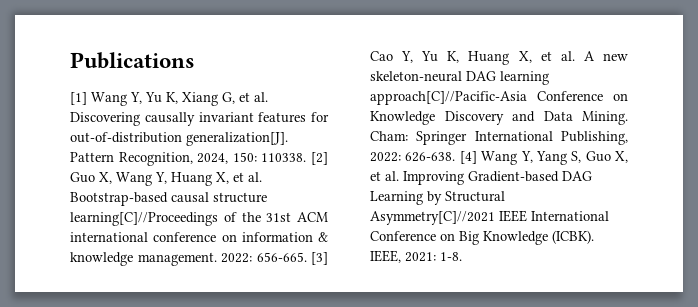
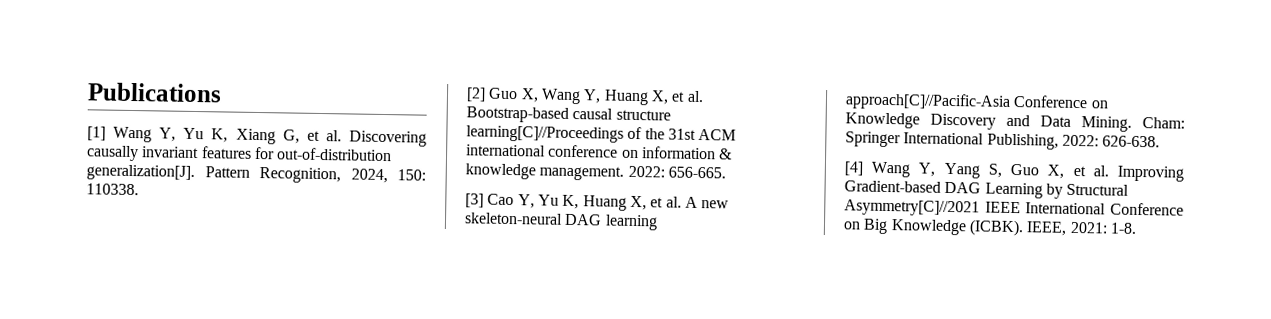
- Pattern Recognition, 2024, 150: 110338. [2] Guo X, Wang Y, Huang X, et al. Bootstrap-based causal structure learning[C]//Proceedings of the 31st ACM international conference on information & knowledge management.
+ Pattern Recognition, 2024, 150: 110338.
+ [2] Guo X, Wang Y, Huang X, et al. Bootstrap-based causal structure learning[C]//Proceedings of the 31st ACM international conference on information & knowledge management.
- 2022: 656-665. [3] Cao Y, Yu K, Huang X, et al. A new skeleton-neural DAG learning approach[C]//Pacific-Asia Conference on Knowledge Discovery and Data Mining.
+ 2022: 656-665.
+ [3] Cao Y, Yu K, Huang X, et al. A new skeleton-neural DAG learning approach[C]//Pacific-Asia Conference on Knowledge Discovery and Data Mining.
- Cham: Springer International Publishing, 2022: 626-638. [4] Wang Y, Yang S, Guo X, et al. Improving Gradient-based DAG Learning by Structural Asymmetry[C]//2021 IEEE International Conference on Big Knowledge (ICBK).
+ Cham: Springer International Publishing, 2022: 626-638.
+ [4] Wang Y, Yang S, Guo X, et al. Improving Gradient-based DAG Learning by Structural Asymmetry[C]//2021 IEEE International Conference on Big Knowledge (ICBK).

